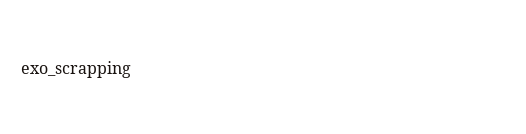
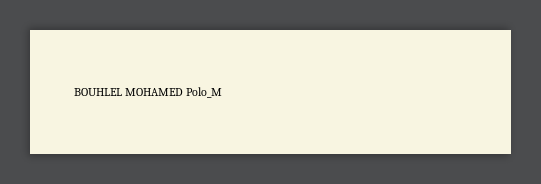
- exo_scrapping
+ BOUHLEL MOHAMED Polo_M

